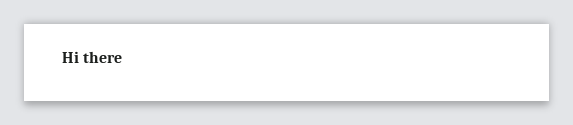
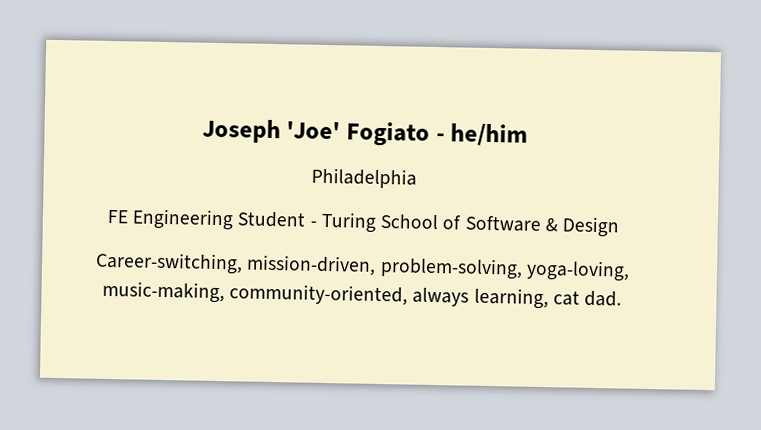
- Hi there
+ Joseph 'Joe' Fogiato - he/him
+ Philadelphia
+ FE Engineering Student - Turing School of Software & Design
+ Career-switching, mission-driven, problem-solving, yoga-loving, music-making, community-oriented, always learning, cat dad.

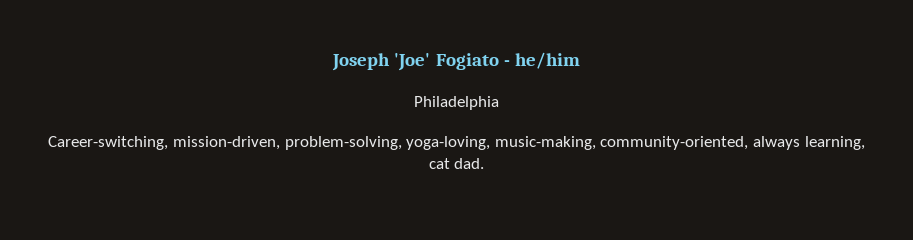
- FE Engineering Student - Turing School of Software & Design

